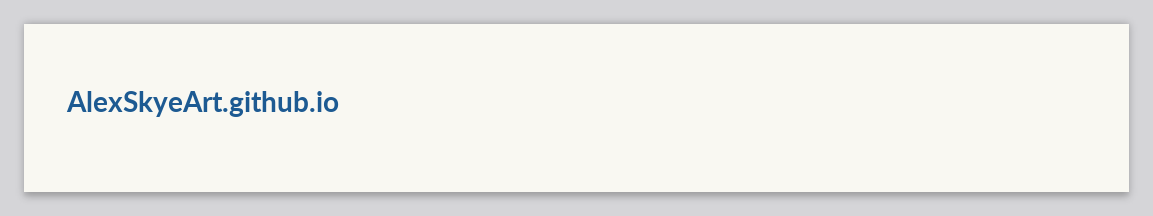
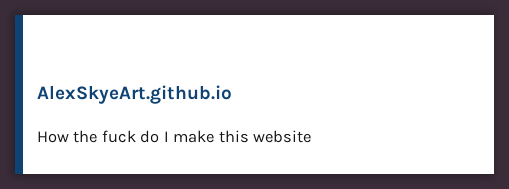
+ How the fuck do I make this website

